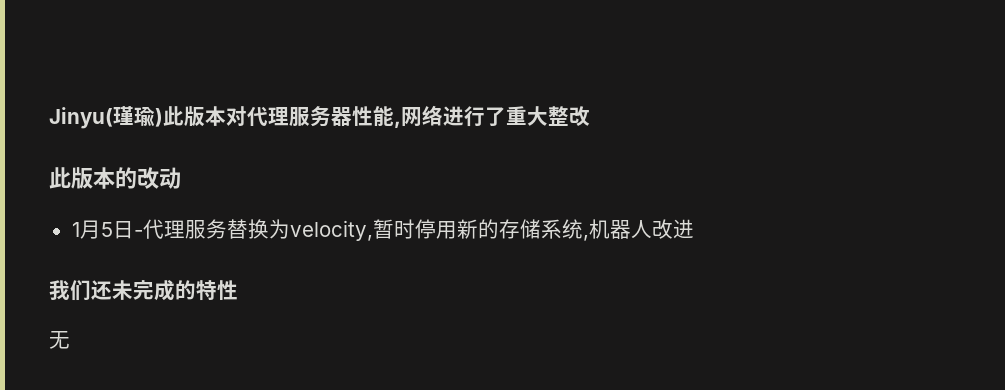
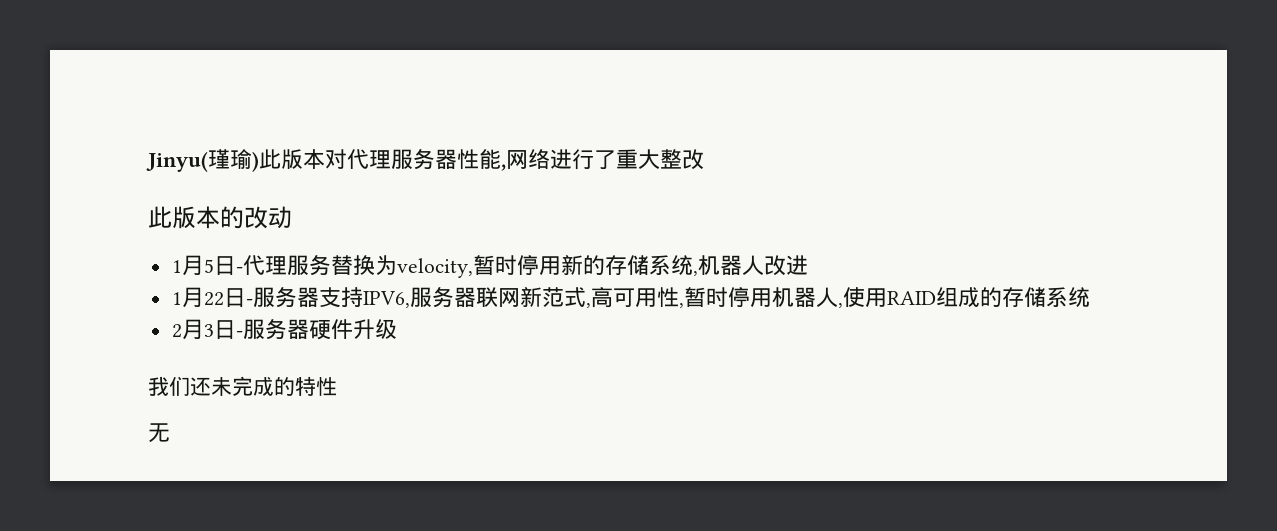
+ 1月22日-服务器支持IPV6,服务器联网新范式,高可用性,暂时停用机器人,使用RAID组成的存储系统
+ 2月3日-服务器硬件升级

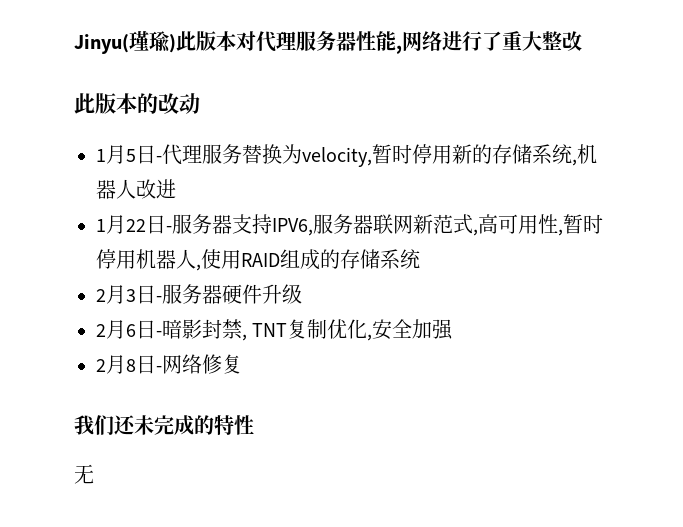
+ 2月6日-暗影封禁, TNT复制优化,安全加强
+ 2月8日-网络修复

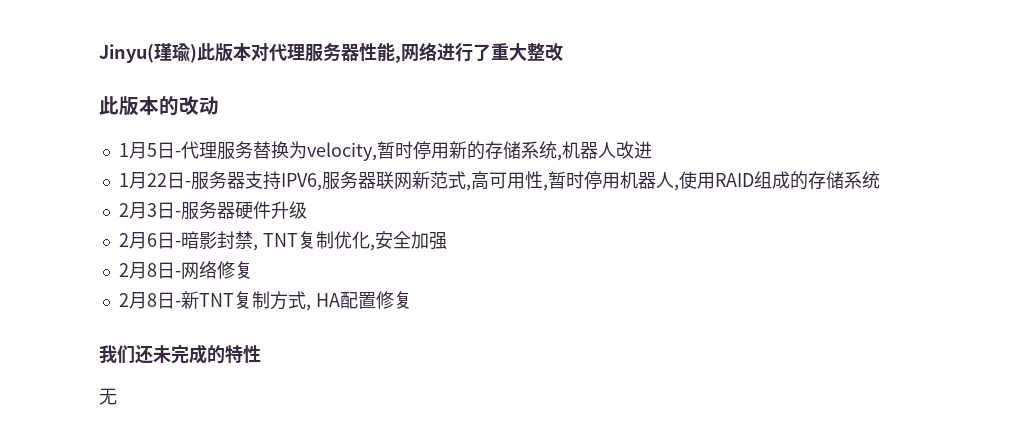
+ 2月8日-新TNT复制方式, HA配置修复

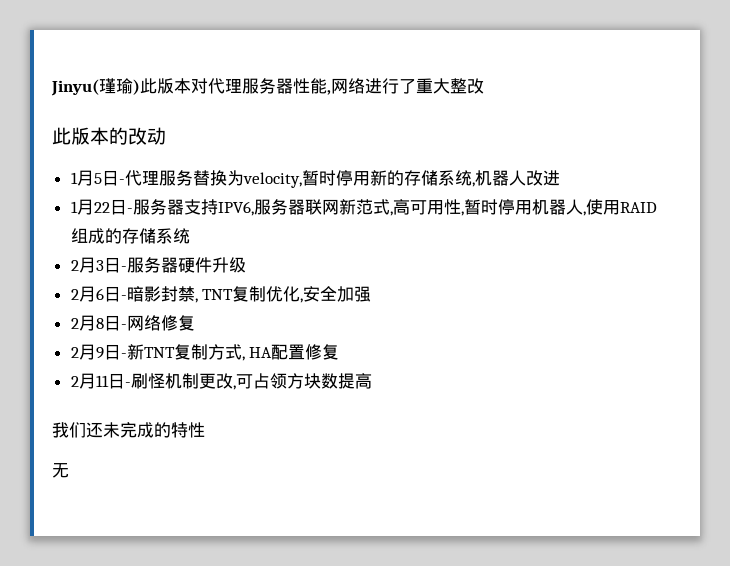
- 2月8日-新TNT复制方式, HA配置修复
+ 2月9日-新TNT复制方式, HA配置修复
+ 2月11日-刷怪机制更改,可占领方块数提高

